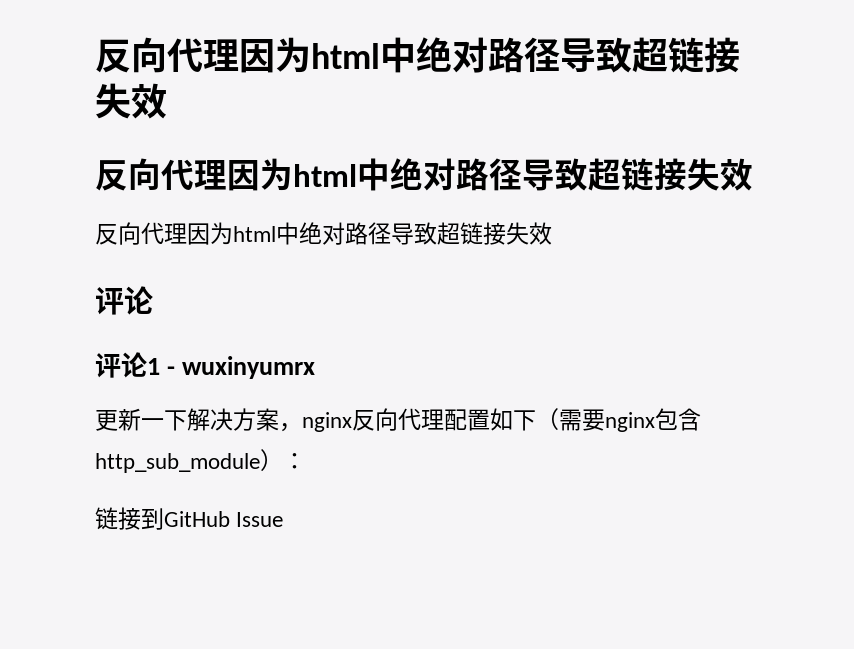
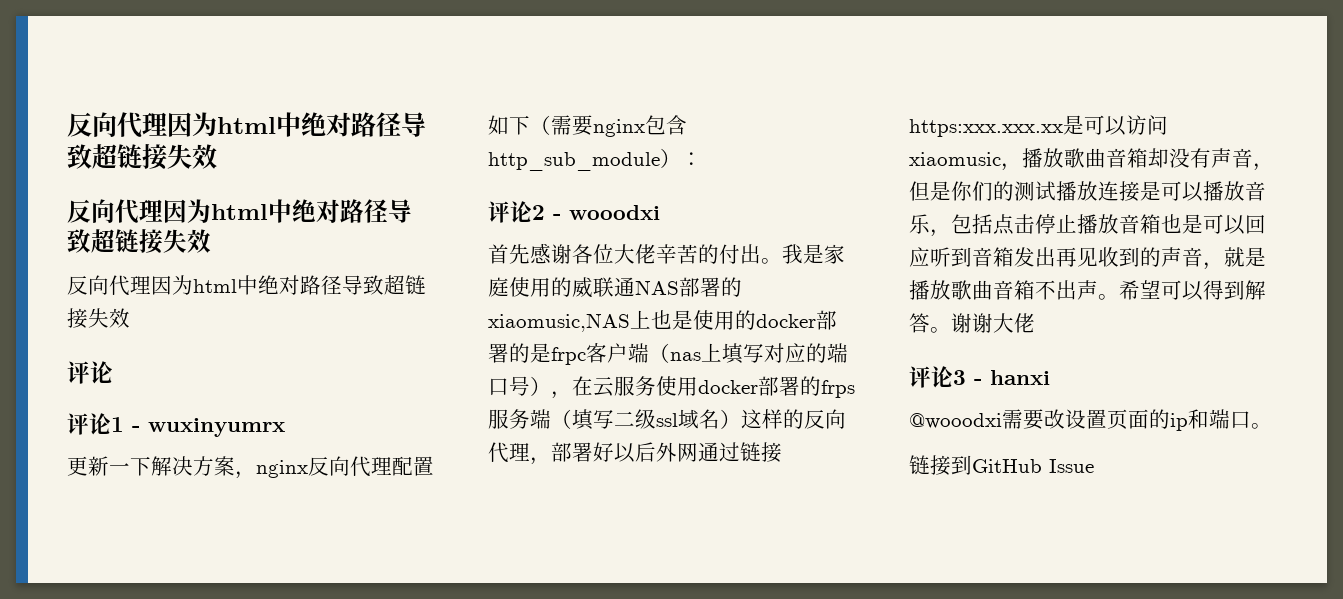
+ 评论2 - wooodxi
+ 首先感谢各位大佬辛苦的付出。我是家庭使用的威联通NAS部署的xiaomusic,NAS上也是使用的docker部署的是frpc客户端（nas上填写对应的端口号），在云服务使用docker部署的frps服务端（填写二级ssl域名）这样的反向代理，部署好以后外网通过链接https:xxx.xxx.xx是可以访问xiaomusic，播放歌曲音箱却没有声音，但是你们的测试播放连接是可以播放音乐，包括点击停止播放音箱也是可以回应听到音箱发出再见收到的声音，就是播放歌曲音箱不出声。希望可以得到解答。谢谢大佬
+ 评论3 - hanxi
+ @wooodxi需要改设置页面的ip和端口。

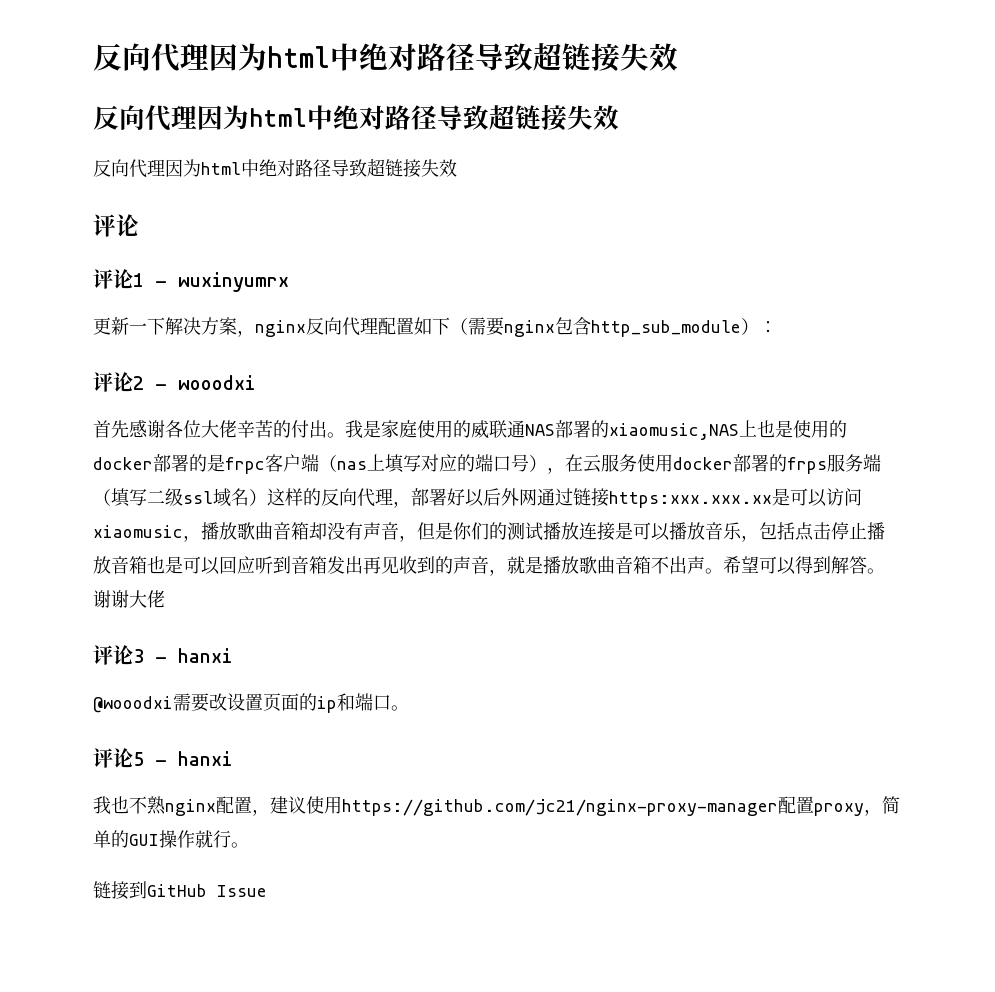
+ 评论5 - hanxi
+ 我也不熟nginx配置，建议使用https://github.com/jc21/nginx-proxy-manager配置proxy，简单的GUI操作就行。

